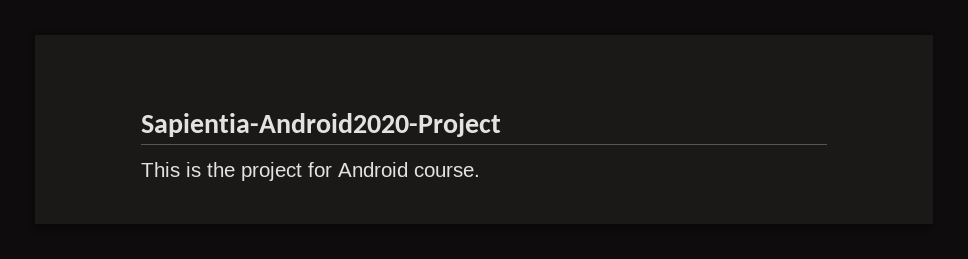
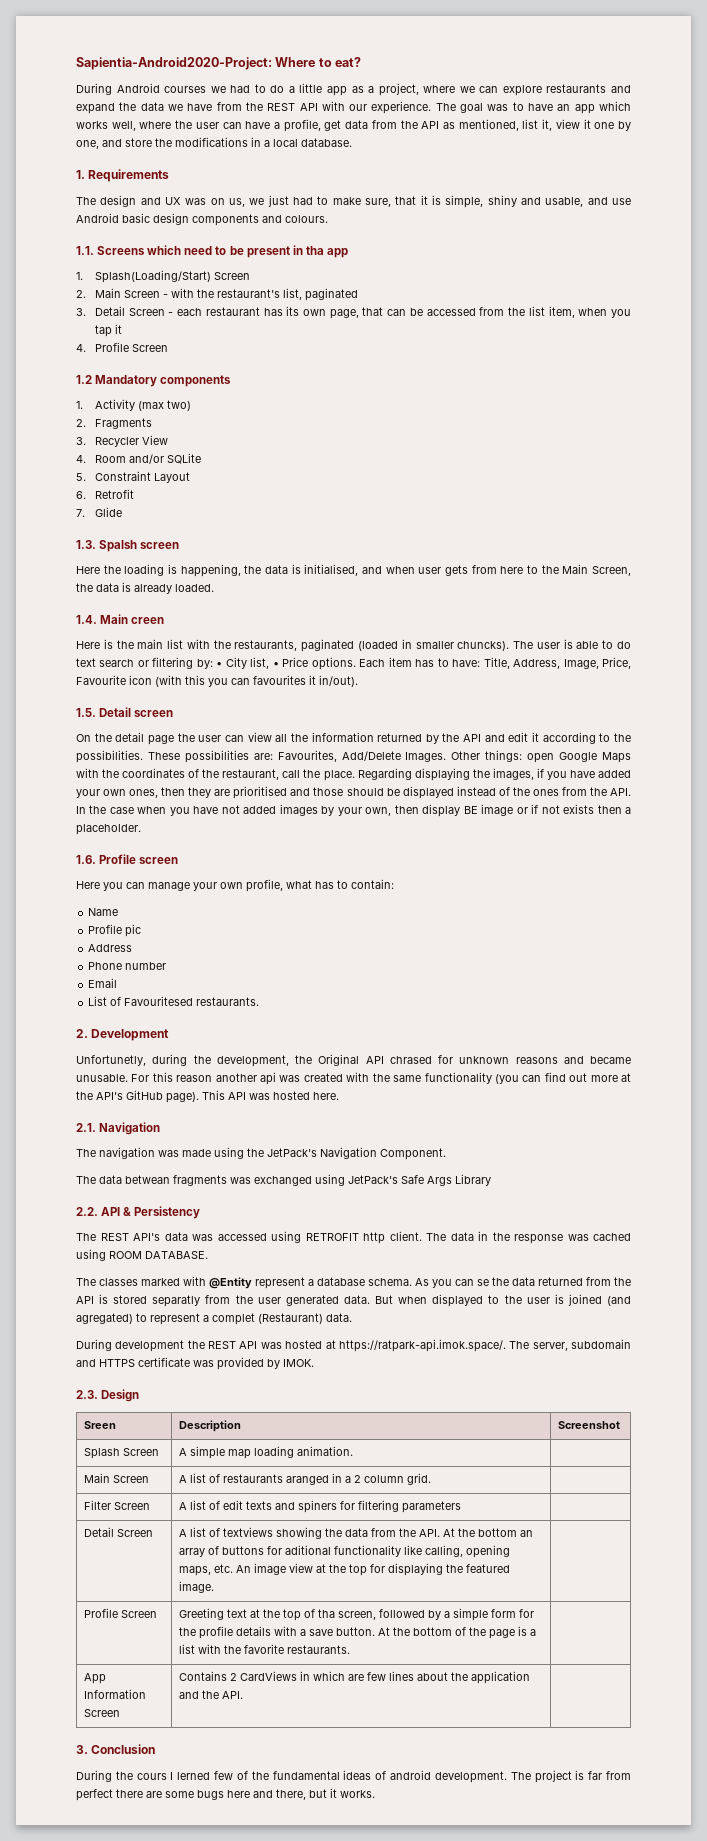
- Sapientia-Android2020-Project
- This is the project for Android course.
+ Sapientia-Android2020-Project: Where to eat?
+ During Android courses we had to do a little app as a project, where we can explore restaurants and expand the data we have from the REST API with our experience. The goal was to have an app which works well, where the user can have a profile, get data from the API as mentioned, list it, view it one by one, and store the modifications in a local database.
+ 1. Requirements
+ The design and UX was on us, we just had to make sure, that it is simple, shiny and usable, and use Android basic design components and colours.
+ 1.1. Screens which need to be present in tha app
+ 1. Splash(Loading/Start) Screen
+ 2. Main Screen - with the restaurant’s list, paginated
+ 3. Detail Screen - each restaurant has its own page, that can be accessed from the list item, when you tap it
+ 4. Profile Screen
+ 1.2 Mandatory components
+ 1. Activity (max two)
+ 2. Fragments
+ 3. Recycler View
+ 4. Room and/or SQLite
+ 5. Constraint Layout
+ 6. Retrofit
+ 7. Glide
+ 1.3. Spalsh screen
+ Here the loading is happening, the data is initialised, and when user gets from here to the Main Screen, the data is already loaded.
+ 1.4. Main creen
+ Here is the main list with the restaurants, paginated (loaded in smaller chuncks). The user is able to do text search or filtering by: • City list, • Price options. Each item has to have: Title, Address, Image, Price, Favourite icon (with this you can favourites it in/out).
+ 1.5. Detail screen
+ On the detail page the user can view all the information returned by the API and edit it according to the possibilities. These possibilities are: Favourites, Add/Delete Images. Other things: open Google Maps with the coordinates of the restaurant, call the place. Regarding displaying the images, if you have added your own ones, then they are prioritised and those should be displayed instead of the ones from the API. In the case when you have not added images by your own, then display BE image or if not exists then a placeholder.
+ 1.6. Profile screen
+ Here you can manage your own profile, what has to contain:
+ Name
+ Profile pic
+ Address
+ Phone number
+ Email
+ List of Favouritesed restaurants.
+ 2. Development
+ Unfortunetly, during the development, the Original API chrased for unknown reasons and became unusable. For this reason another api was created with the same functionality (you can find out more at the API's GitHub page). This API was hosted here.
+ 2.1. Navigation
+ The navigation was made using the JetPack's Navigation Component.
+ The data betwean fragments was exchanged using JetPack's Safe Args Library
+ 2.2. API & Persistency
+ The REST API's data was accessed using RETROFIT http client. The data in the response was cached using ROOM DATABASE.
+ The classes marked with @Entity represent a database schema. As you can se the data returned from the API is stored separatly from the user generated data. But when displayed to the user is joined (and agregated) to represent a complet (Restaurant) data.
+ During development the REST API was hosted at https://ratpark-api.imok.space/. The server, subdomain and HTTPS certificate was provided by IMOK.
+ 2.3. Design
+ Sreen | Description | Screenshot
+ Splash Screen | A simple map loading animation. |
+ Main Screen | A list of restaurants aranged in a 2 column grid. |
+ Filter Screen | A list of edit texts and spiners for filtering parameters |
+ Detail Screen | A list of textviews showing the data from the API. At the bottom an array of buttons for aditional functionality like calling, opening maps, etc. An image view at the top for displaying the featured image. |
+ Profile Screen | Greeting text at the top of tha screen, followed by a simple form for the profile details with a save button. At the bottom of the page is a list with the favorite restaurants. |
+ App Information Screen | Contains 2 CardViews in which are few lines about the application and the API. |
+ 3. Conclusion
+ During the cours I lerned few of the fundamental ideas of android development. The project is far from perfect there are some bugs here and there, but it works.

